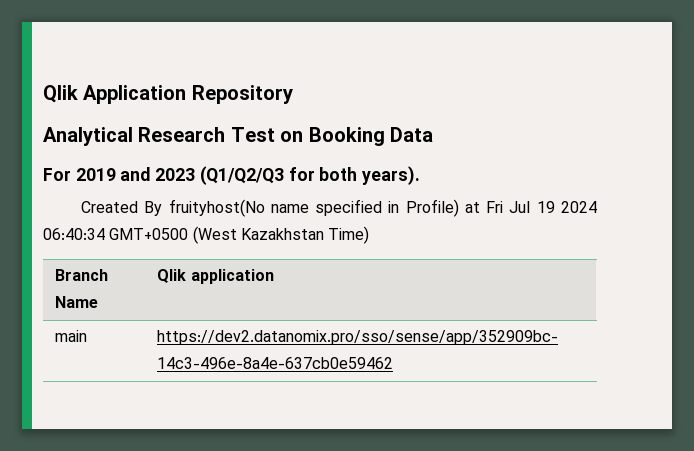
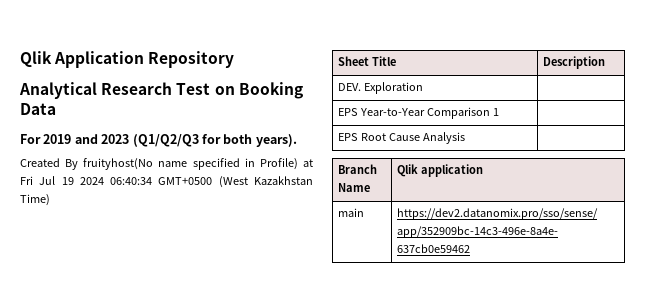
+ Sheet Title | Description
+ DEV. Exploration |
+ EPS Year-to-Year Comparison 1 |
+ EPS Root Cause Analysis |

